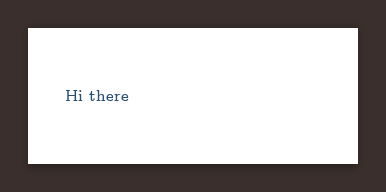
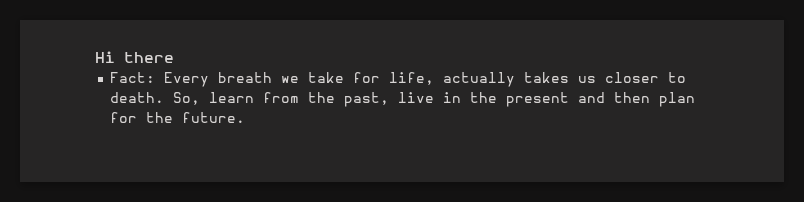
+ Fact: Every breath we take for life, actually takes us closer to death. So, learn from the past, live in the present and then plan for the future.

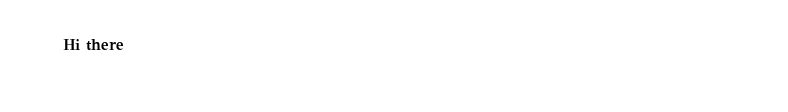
- Fact: Every breath we take for life, actually takes us closer to death. So, learn from the past, live in the present and then plan for the future.

